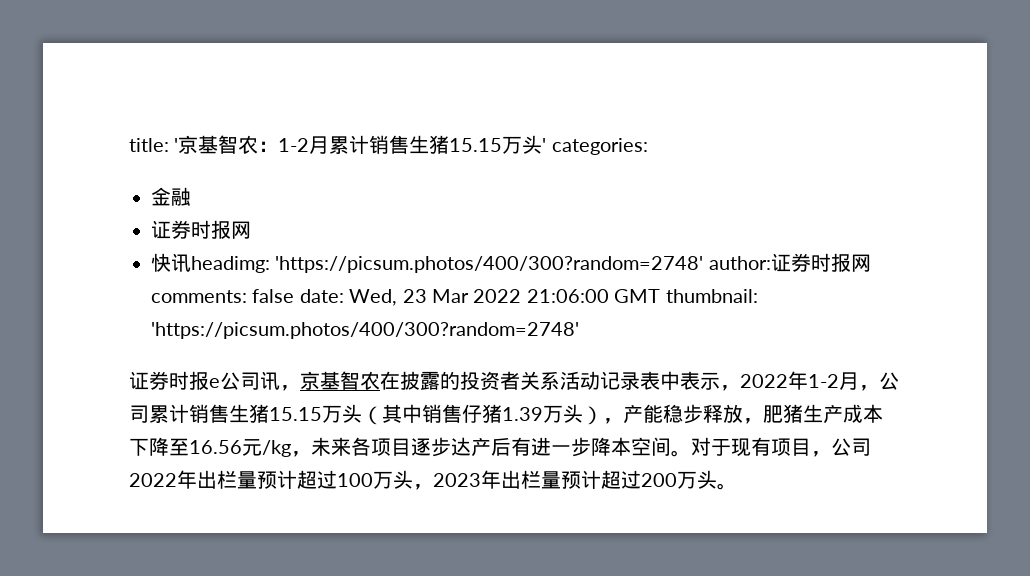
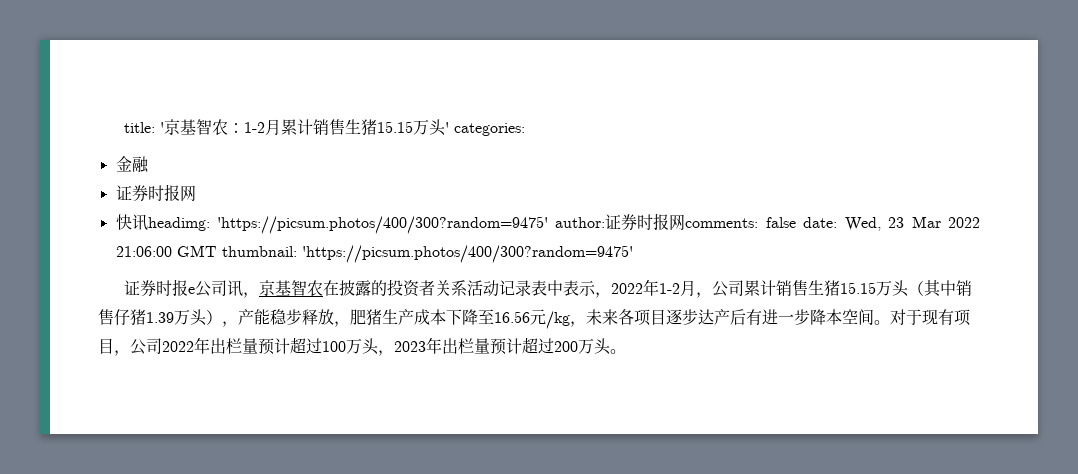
- 快讯headimg: 'https://picsum.photos/400/300?random=2748' author:证券时报网comments: false date: Wed, 23 Mar 2022 21:06:00 GMT thumbnail: 'https://picsum.photos/400/300?random=2748'
+ 快讯headimg: 'https://picsum.photos/400/300?random=9475' author:证券时报网comments: false date: Wed, 23 Mar 2022 21:06:00 GMT thumbnail: 'https://picsum.photos/400/300?random=9475'

